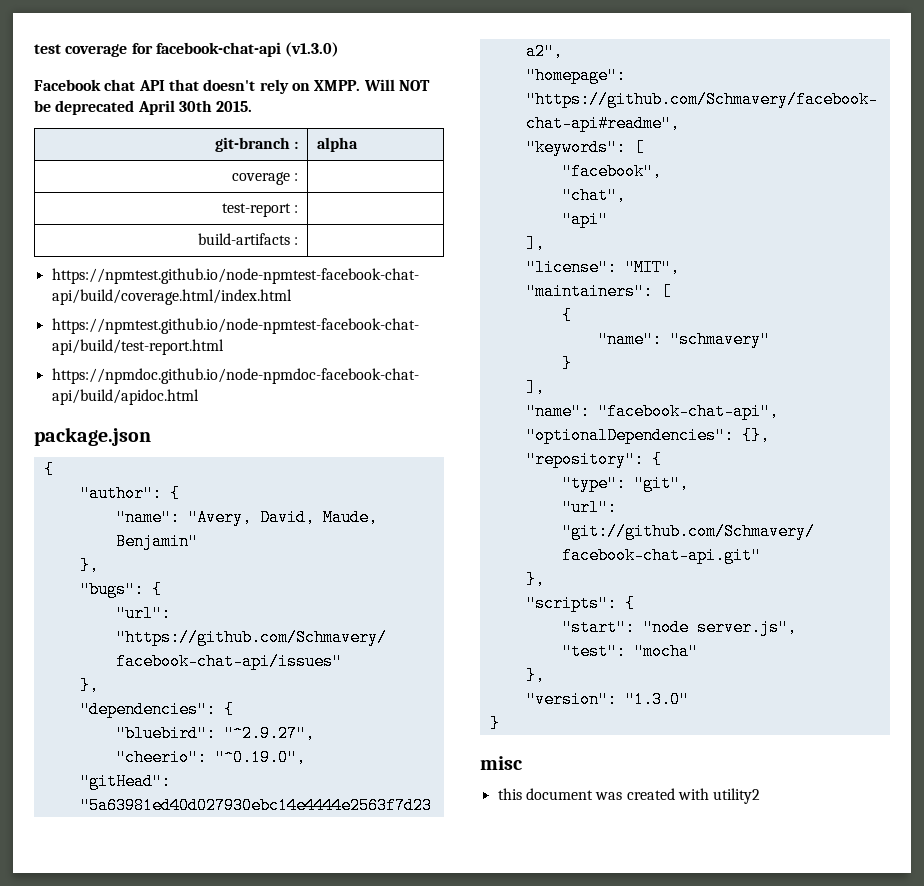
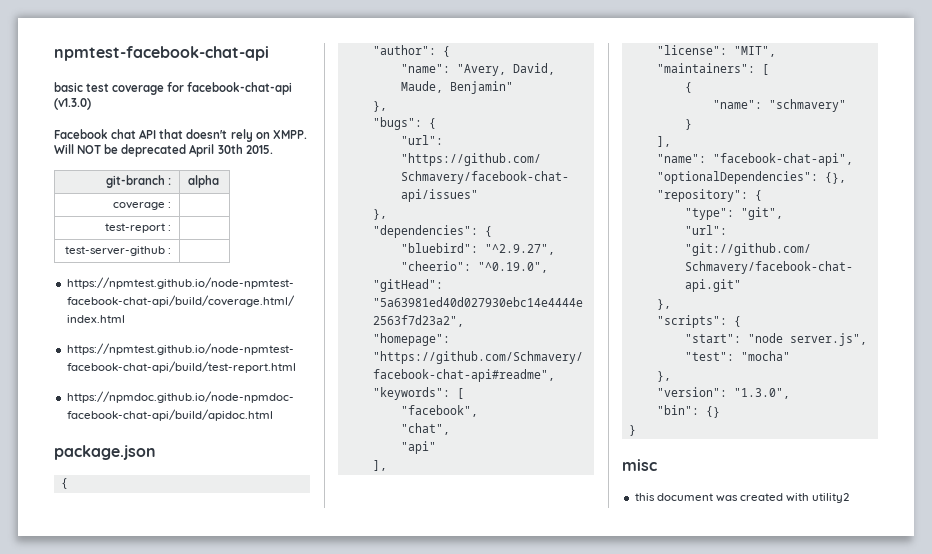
- test coverage for facebook-chat-api (v1.3.0)
+ npmtest-facebook-chat-api
+ basic test coverage for facebook-chat-api (v1.3.0)
- build-artifacts : |
+ test-server-github : |
- "version": "1.3.0"
+ "version": "1.3.0",
+ "bin": {}

